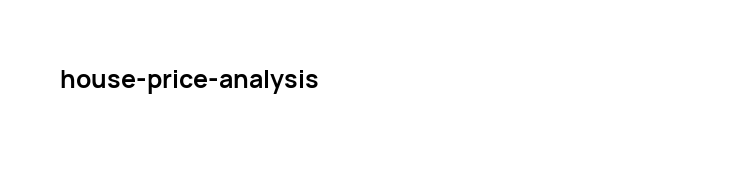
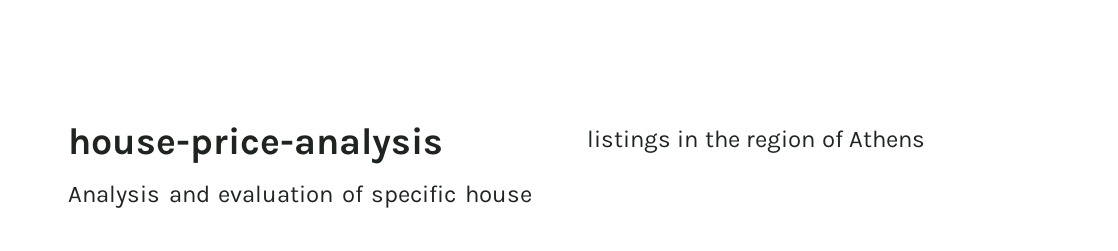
+ Analysis and evaluation of specific house listings in the region of Athens

